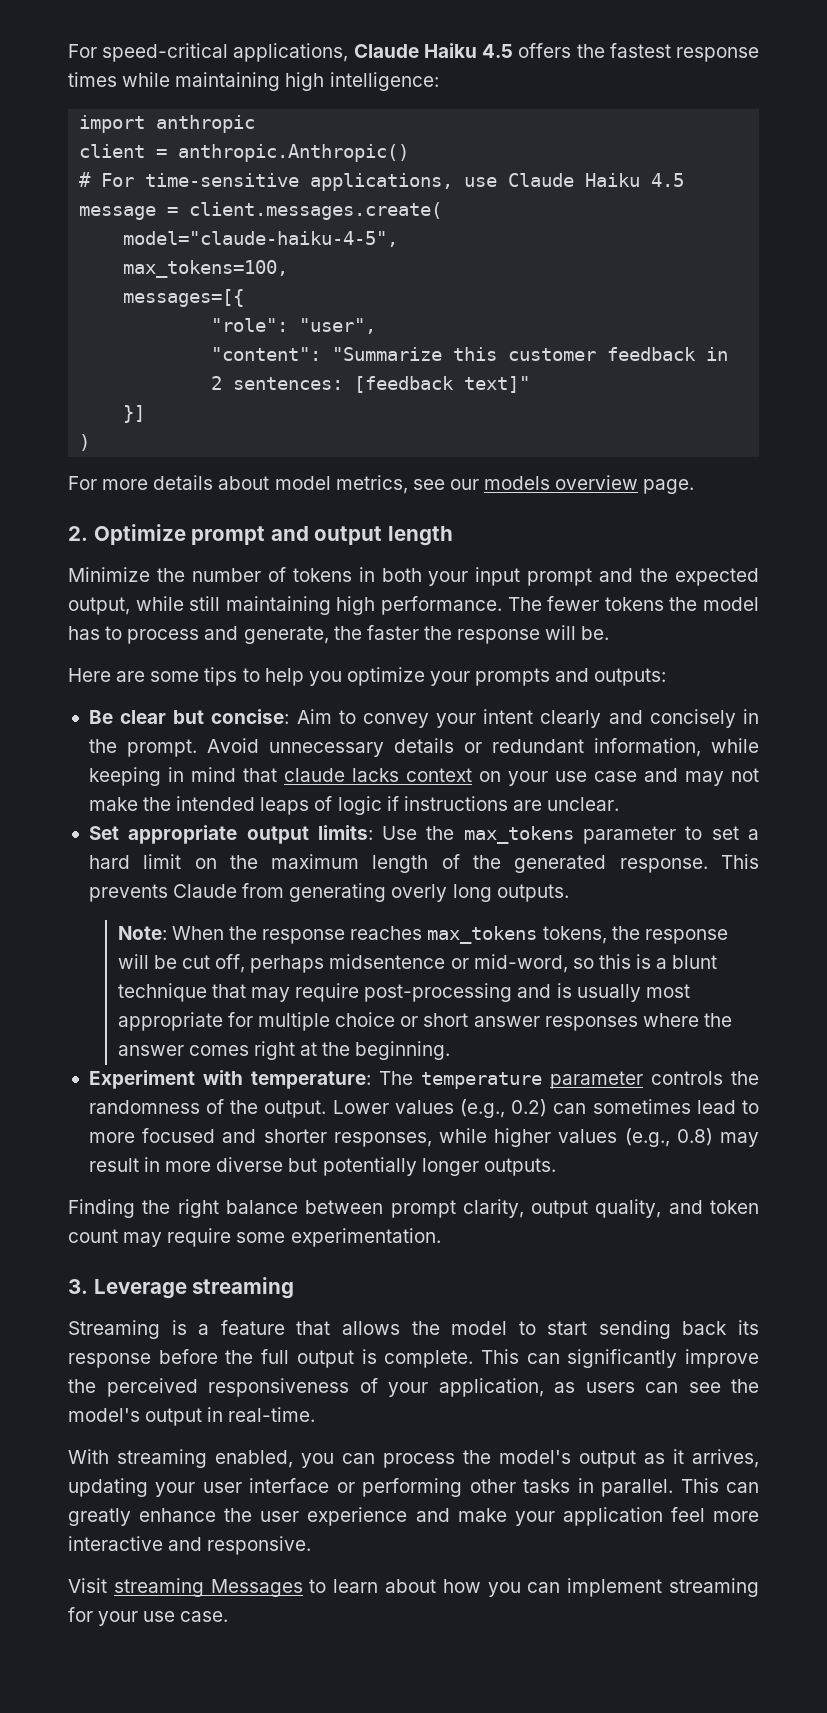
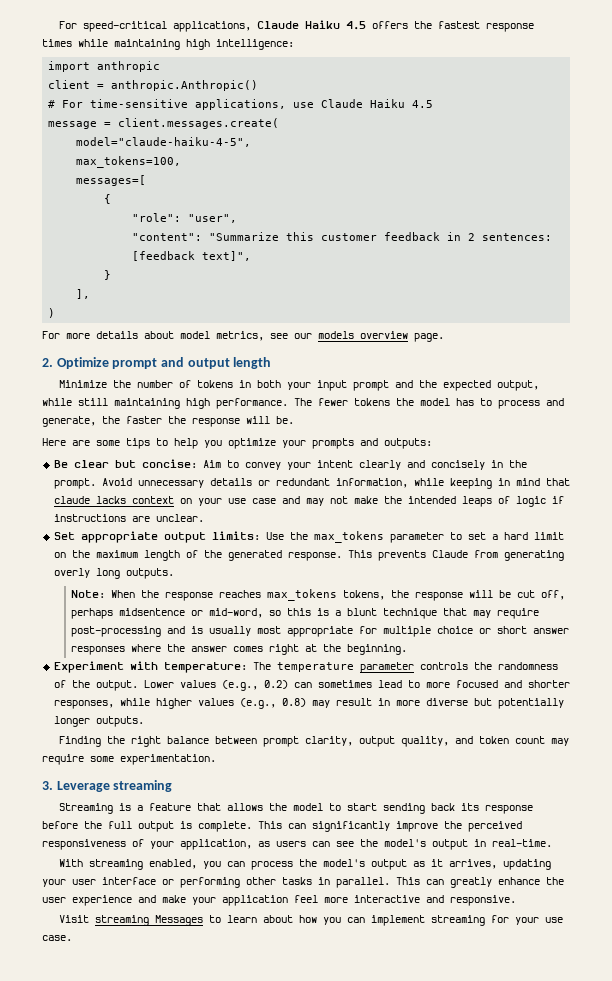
- messages=[{
+ messages=[
+ {
- "content": "Summarize this customer feedback in 2 sentences: [feedback text]"
- }]
+ "content": "Summarize this customer feedback in 2 sentences: [feedback text]",
+ }
+ ],

